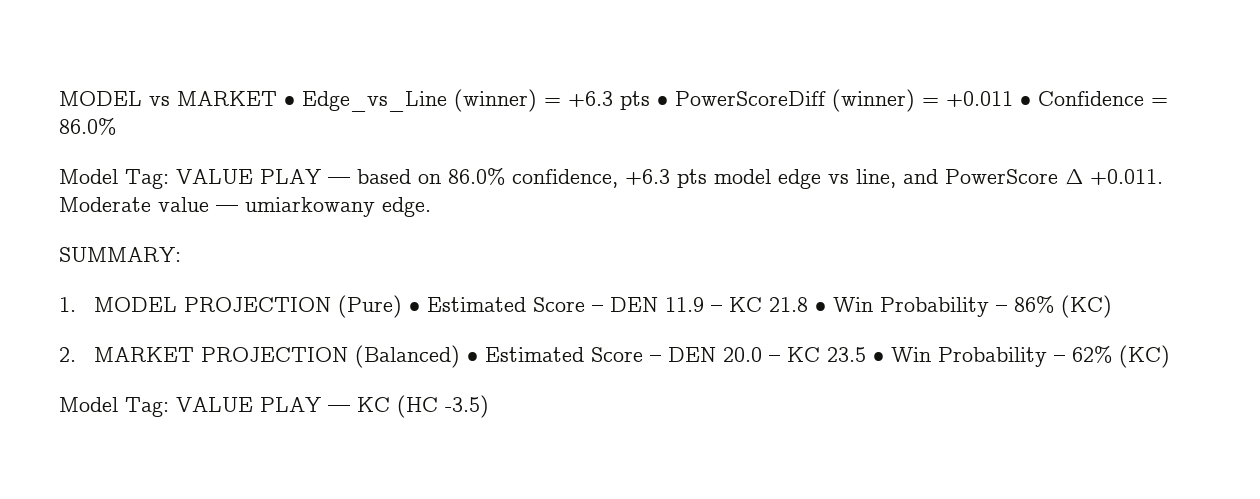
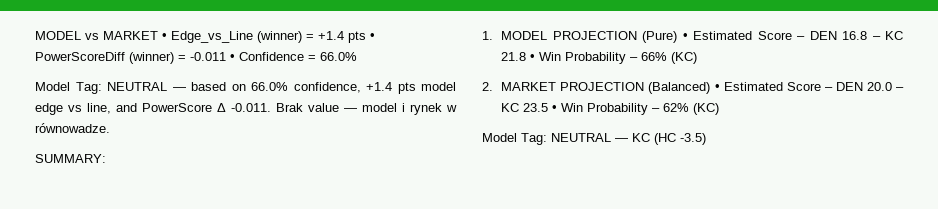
- MODEL vs MARKET • Edge_vs_Line (winner) = +6.3 pts • PowerScoreDiff (winner) = +0.011 • Confidence = 86.0%
- Model Tag: VALUE PLAY — based on 86.0% confidence, +6.3 pts model edge vs line, and PowerScore Δ +0.011. Moderate value — umiarkowany edge.
+ MODEL vs MARKET • Edge_vs_Line (winner) = +1.4 pts • PowerScoreDiff (winner) = -0.011 • Confidence = 66.0%
+ Model Tag: NEUTRAL — based on 66.0% confidence, +1.4 pts model edge vs line, and PowerScore Δ -0.011. Brak value — model i rynek w równowadze.
- 1. MODEL PROJECTION (Pure) • Estimated Score – DEN 11.9 – KC 21.8 • Win Probability – 86% (KC)
+ 1. MODEL PROJECTION (Pure) • Estimated Score – DEN 16.8 – KC 21.8 • Win Probability – 66% (KC)
- Model Tag: VALUE PLAY — KC (HC -3.5)
+ Model Tag: NEUTRAL — KC (HC -3.5)

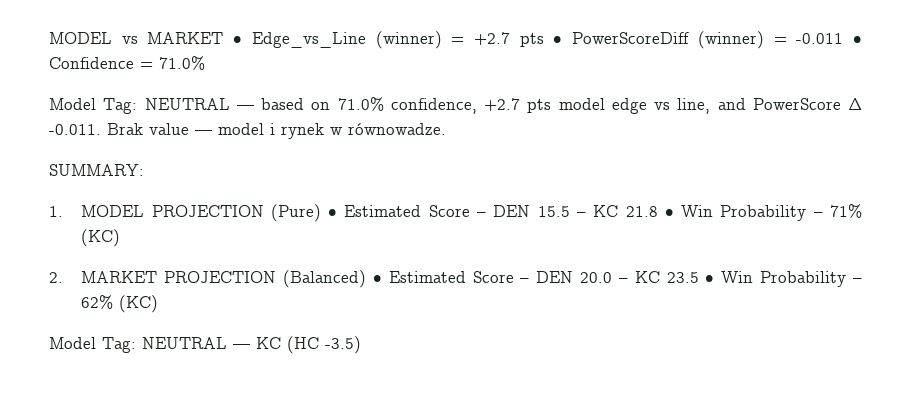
- MODEL vs MARKET • Edge_vs_Line (winner) = +1.4 pts • PowerScoreDiff (winner) = -0.011 • Confidence = 66.0%
+ MODEL vs MARKET • Edge_vs_Line (winner) = +2.7 pts • PowerScoreDiff (winner) = -0.011 • Confidence = 71.0%
- Model Tag: NEUTRAL — based on 66.0% confidence, +1.4 pts model edge vs line, and PowerScore Δ -0.011. Brak value — model i rynek w równowadze.
+ Model Tag: NEUTRAL — based on 71.0% confidence, +2.7 pts model edge vs line, and PowerScore Δ -0.011. Brak value — model i rynek w równowadze.
- 1. MODEL PROJECTION (Pure) • Estimated Score – DEN 16.8 – KC 21.8 • Win Probability – 66% (KC)
+ 1. MODEL PROJECTION (Pure) • Estimated Score – DEN 15.5 – KC 21.8 • Win Probability – 71% (KC)

